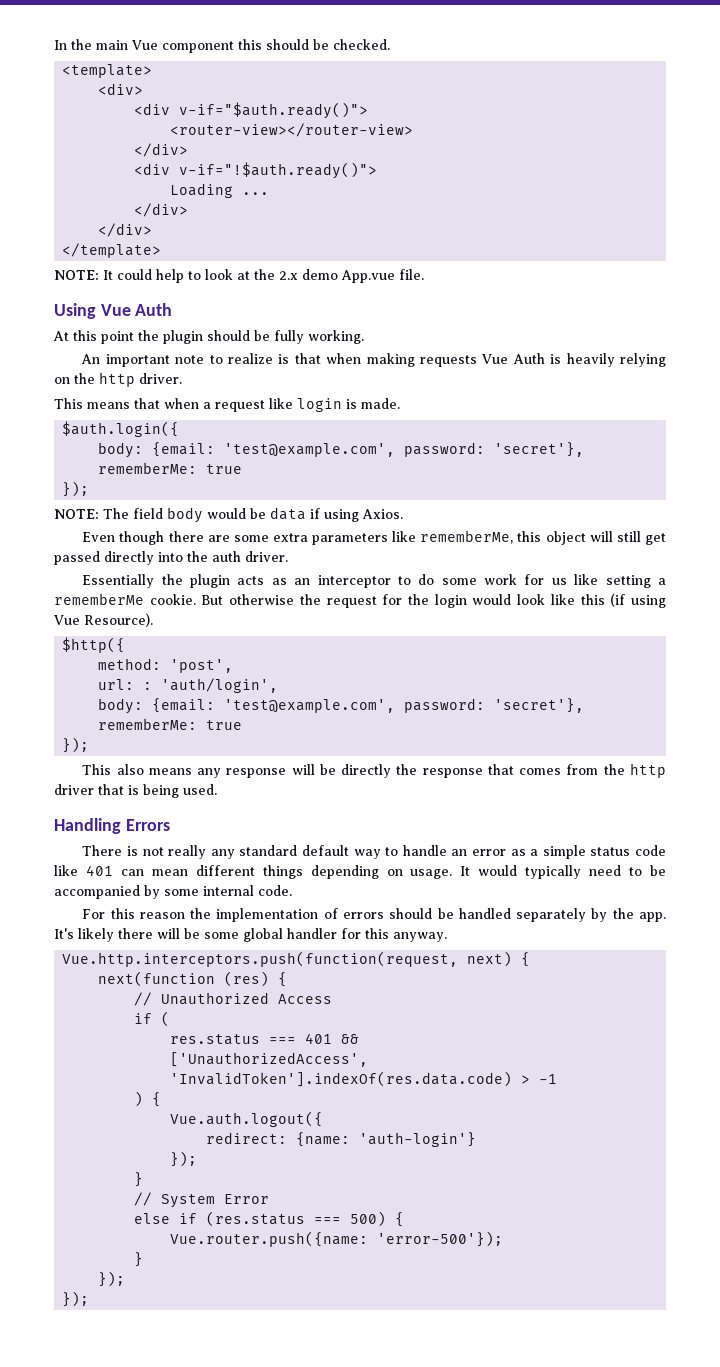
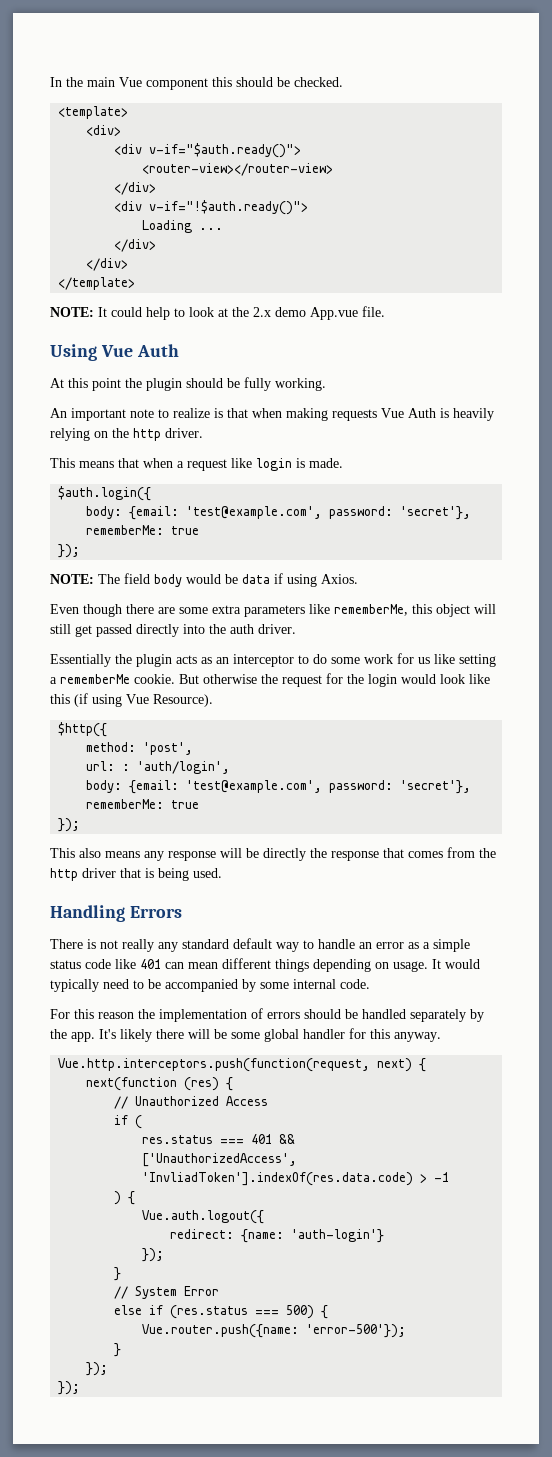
- ['UnauthorizedAccess', 'InvalidToken'].indexOf(res.data.code) > -1
+ ['UnauthorizedAccess', 'InvliadToken'].indexOf(res.data.code) > -1

